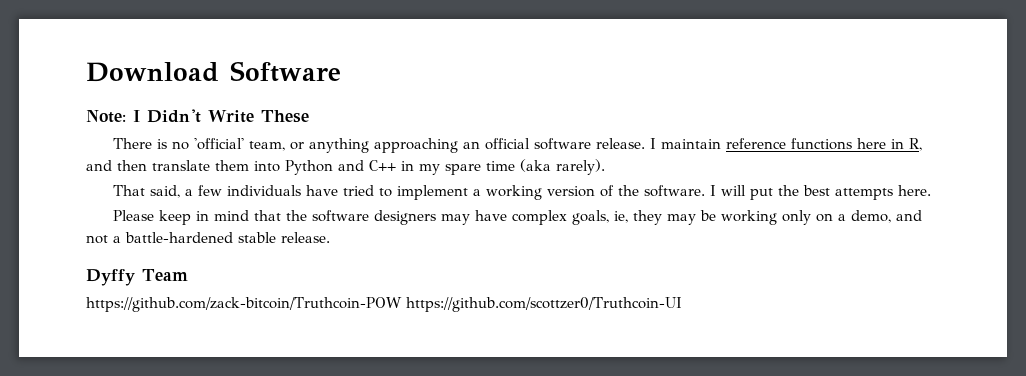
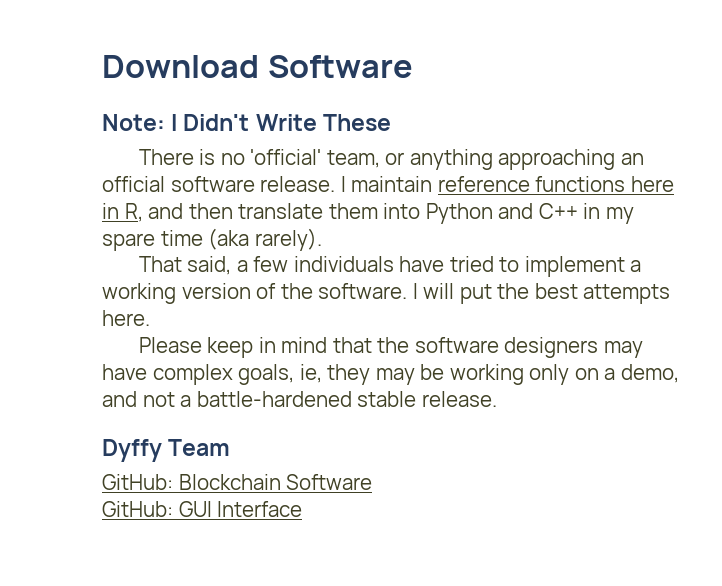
- https://github.com/zack-bitcoin/Truthcoin-POW https://github.com/scottzer0/Truthcoin-UI
+ GitHub: Blockchain Software
+ GitHub: GUI Interface

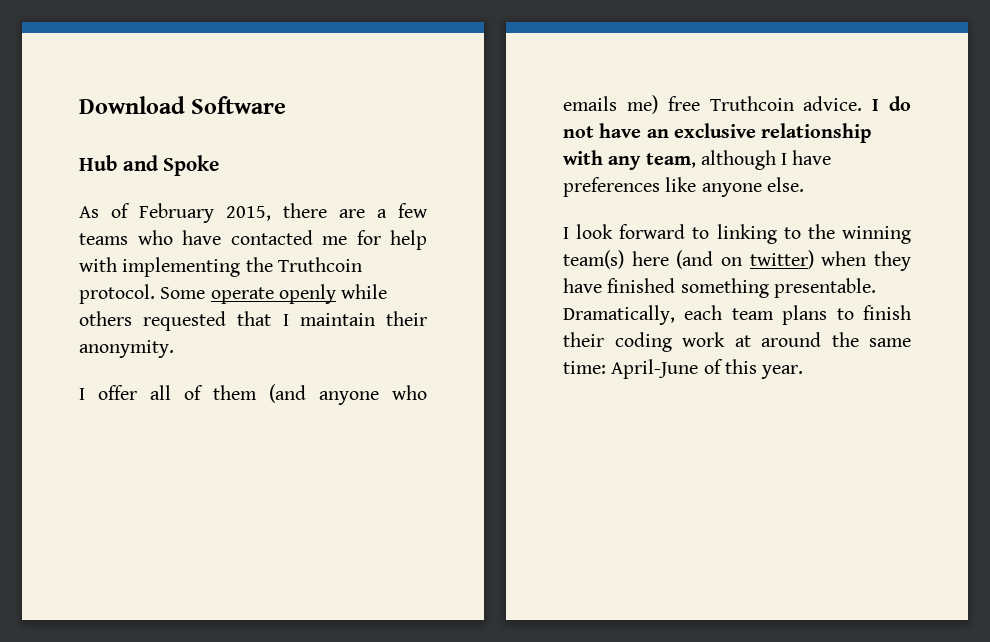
- Note: I Didn't Write These
- There is no 'official' team, or anything approaching an official software release. I maintain reference functions here in R, and then translate them into Python and C++ in my spare time (aka rarely).
- That said, a few individuals have tried to implement a working version of the software. I will put the best attempts here.
- Please keep in mind that the software designers may have complex goals, ie, they may be working only on a demo, and not a battle-hardened stable release.
- Dyffy Team
- GitHub: Blockchain Software
- GitHub: GUI Interface
+ Hub and Spoke
+ As of February 2015, there are a few teams who have contacted me for help with implementing the Truthcoin protocol. Some operate openly while others requested that I maintain their anonymity.
+ I offer all of them (and anyone who emails me) free Truthcoin advice. I do not have an exclusive relationship with any team, although I have preferences like anyone else.
+ I look forward to linking to the winning team(s) here (and on twitter) when they have finished something presentable. Dramatically, each team plans to finish their coding work at around the same time: April-June of this year.

